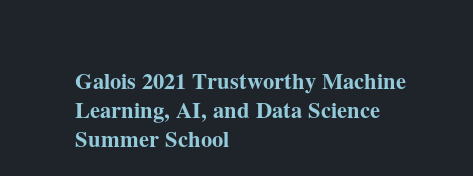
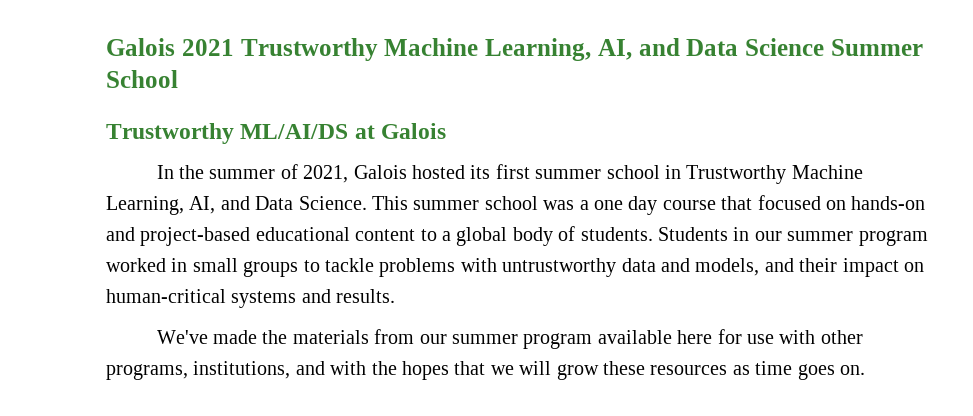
+ Trustworthy ML/AI/DS at Galois
+ In the summer of 2021, Galois hosted its first summer school in Trustworthy Machine Learning, AI, and Data Science. This summer school was a one day course that focused on hands-on and project-based educational content to a global body of students. Students in our summer program worked in small groups to tackle problems with untrustworthy data and models, and their impact on human-critical systems and results.
+ We've made the materials from our summer program available here for use with other programs, institutions, and with the hopes that we will grow these resources as time goes on.

